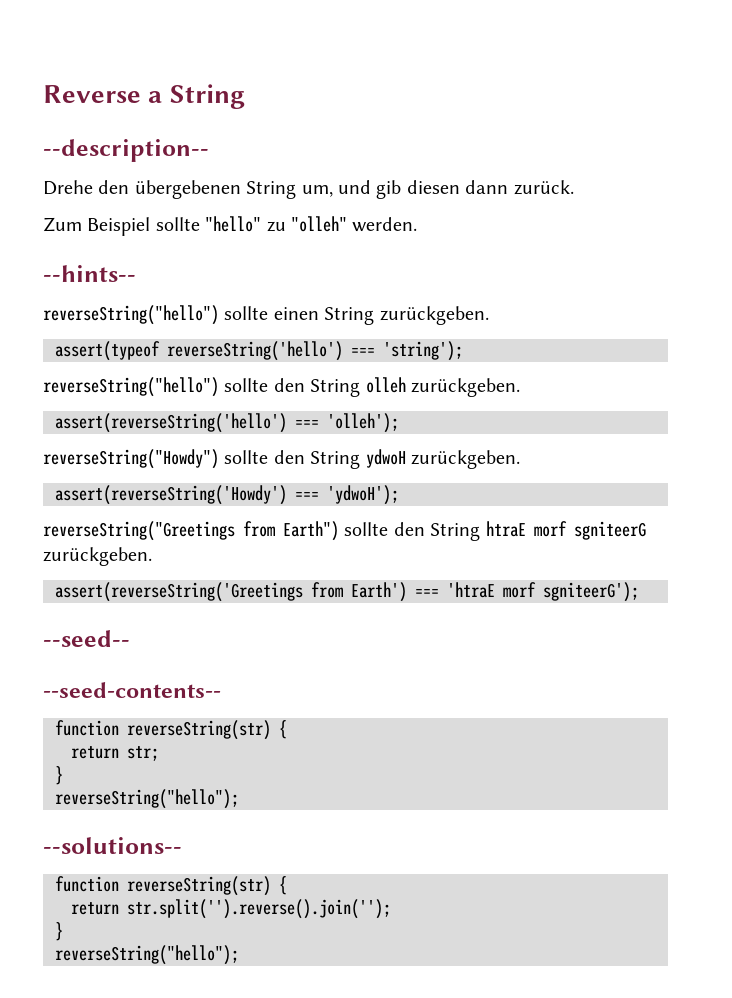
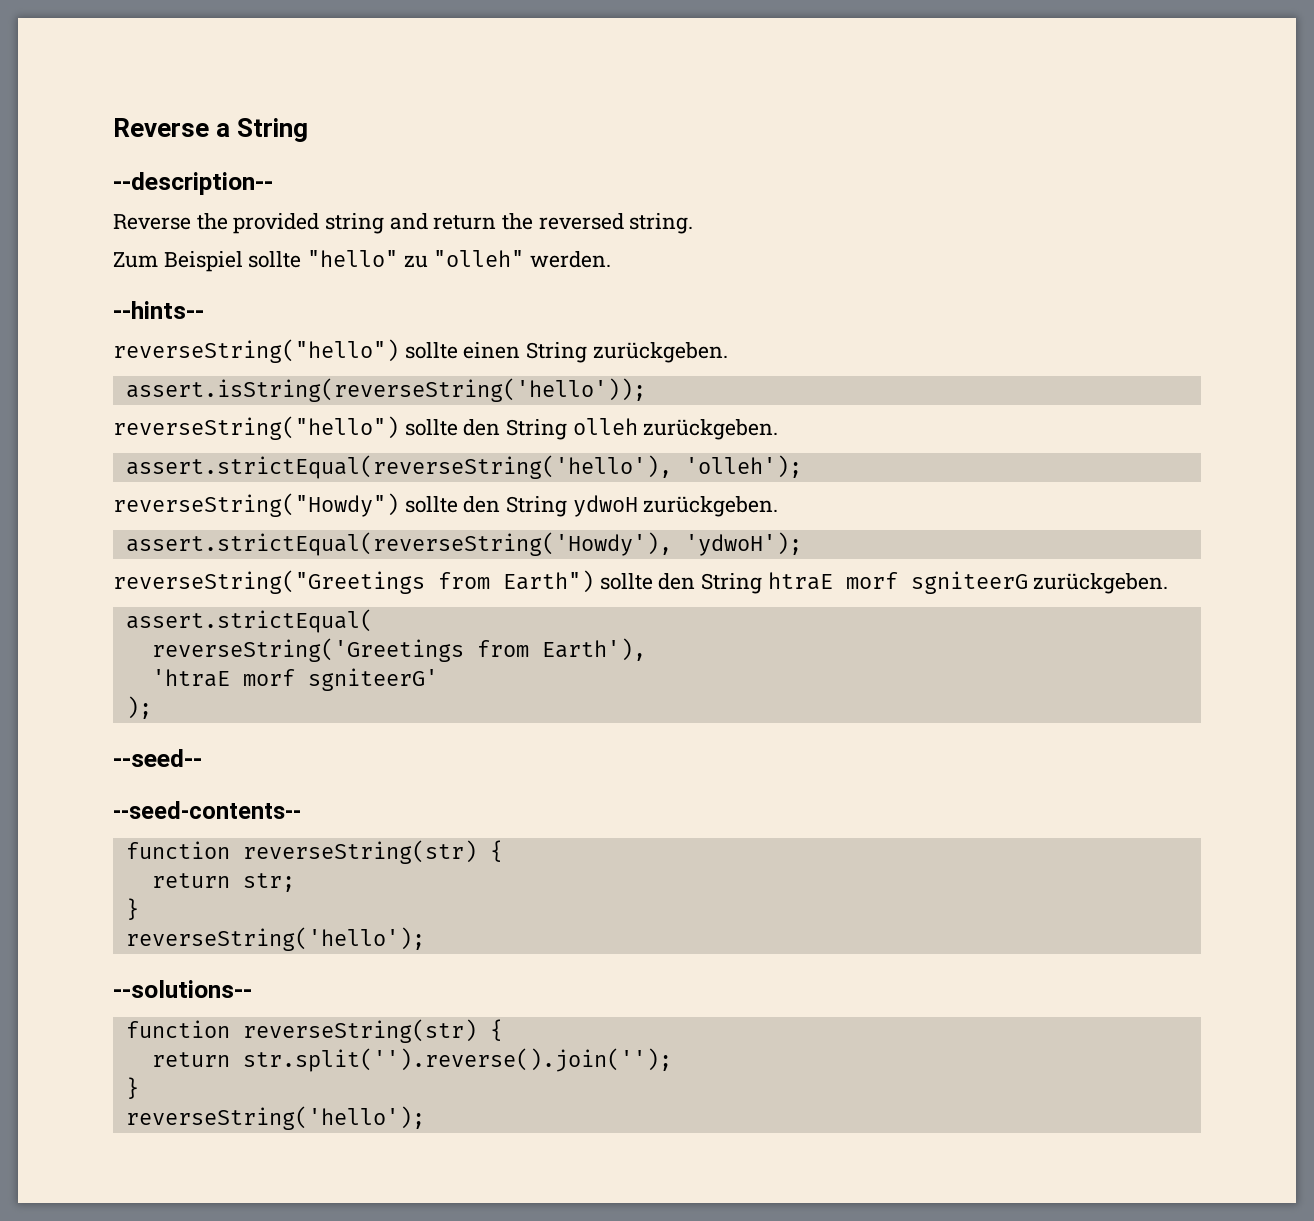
- Drehe den übergebenen String um, und gib diesen dann zurück.
+ Reverse the provided string and return the reversed string.
- assert(typeof reverseString('hello') === 'string');
+ assert.isString(reverseString('hello'));
- assert(reverseString('hello') === 'olleh');
+ assert.strictEqual(reverseString('hello'), 'olleh');
- assert(reverseString('Howdy') === 'ydwoH');
+ assert.strictEqual(reverseString('Howdy'), 'ydwoH');
- assert(reverseString('Greetings from Earth') === 'htraE morf sgniteerG');
+ assert.strictEqual(
+ reverseString('Greetings from Earth'),
+ 'htraE morf sgniteerG'
+ );
  return str;
  }
- reverseString("hello");
+ reverseString('hello');
  return str.split('').reverse().join('');
  }
- reverseString("hello");
+ reverseString('hello');

